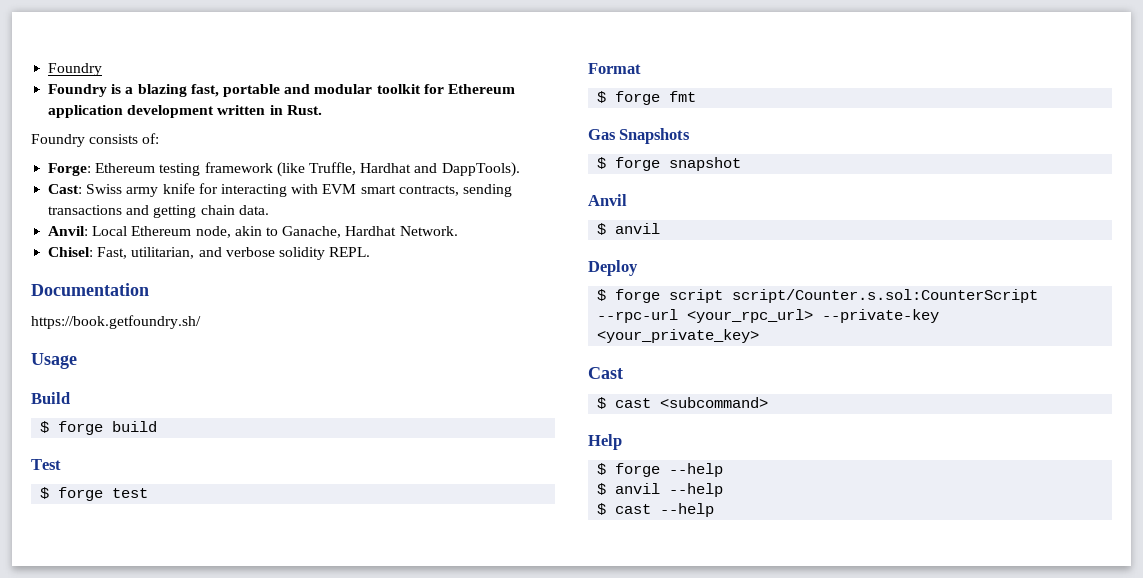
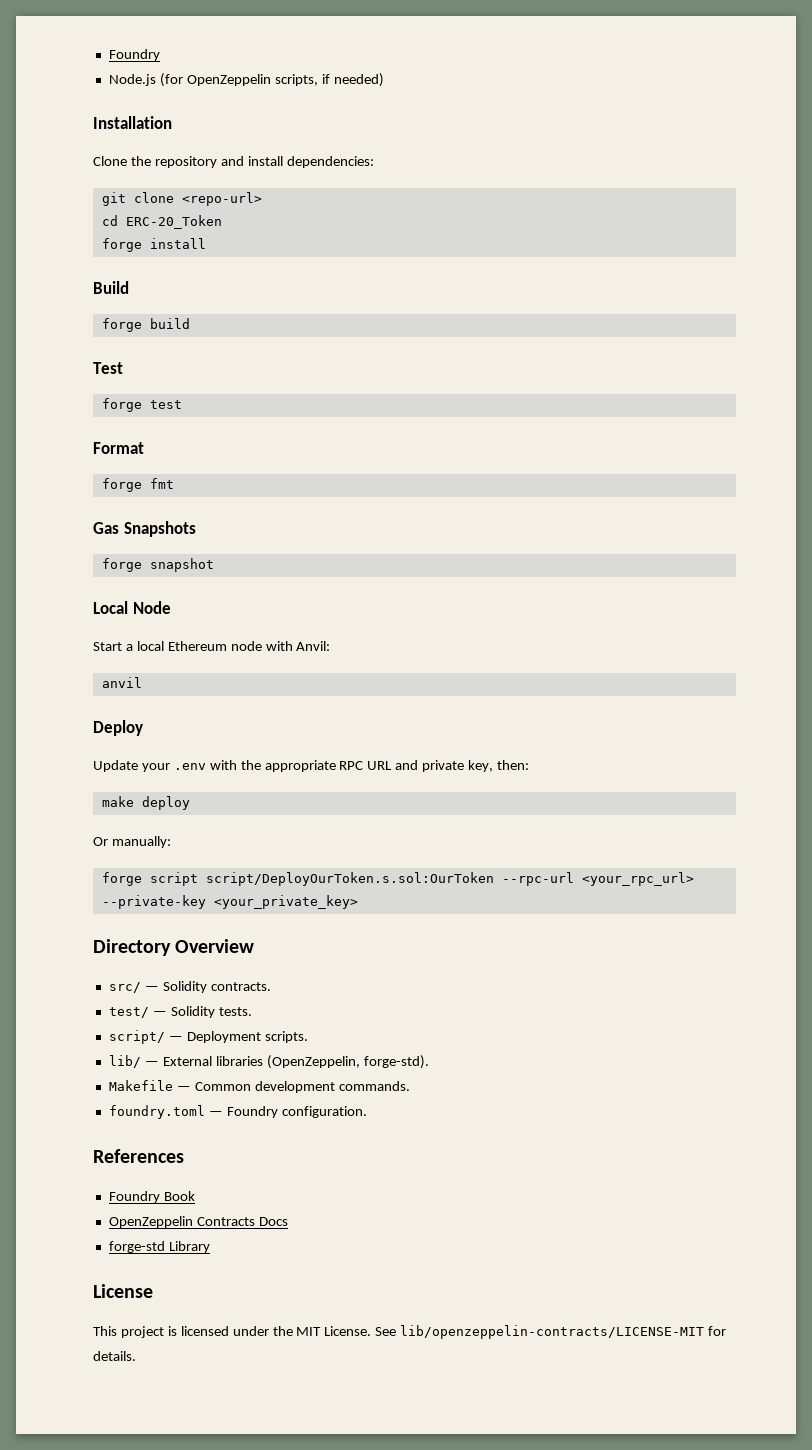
- Foundry is a blazing fast, portable and modular toolkit for Ethereum application development written in Rust.
- Foundry consists of:
- Forge: Ethereum testing framework (like Truffle, Hardhat and DappTools).
- Cast: Swiss army knife for interacting with EVM smart contracts, sending transactions and getting chain data.
- Anvil: Local Ethereum node, akin to Ganache, Hardhat Network.
- Chisel: Fast, utilitarian, and verbose solidity REPL.
- Documentation
- https://book.getfoundry.sh/
- Usage
+ Node.js (for OpenZeppelin scripts, if needed)
+ Installation
+ Clone the repository and install dependencies:
+ git clone <repo-url>
+ cd ERC-20_Token
+ forge install
- $ forge build
+ forge build
- $ forge test
+ forge test
- $ forge fmt
+ forge fmt
- $ forge snapshot
+ forge snapshot
- Anvil
- $ anvil
+ Local Node
+ Start a local Ethereum node with Anvil:
+ anvil
  Deploy
- $ forge script script/Counter.s.sol:CounterScript --rpc-url <your_rpc_url> --private-key <your_private_key>
+ Update your .env with the appropriate RPC URL and private key, then:
+ make deploy
+ Or manually:
+ forge script script/DeployOurToken.s.sol:OurToken --rpc-url <your_rpc_url> --private-key <your_private_key>
- Cast
- $ cast <subcommand>
- Help
- $ forge --help
- $ anvil --help
- $ cast --help
+ Directory Overview
+ src/ — Solidity contracts.
+ test/ — Solidity tests.
+ script/ — Deployment scripts.
+ lib/ — External libraries (OpenZeppelin, forge-std).
+ Makefile — Common development commands.
+ foundry.toml — Foundry configuration.
+ References
+ Foundry Book
+ OpenZeppelin Contracts Docs
+ forge-std Library
+ License
+ This project is licensed under the MIT License. See lib/openzeppelin-contracts/LICENSE-MIT for details.

